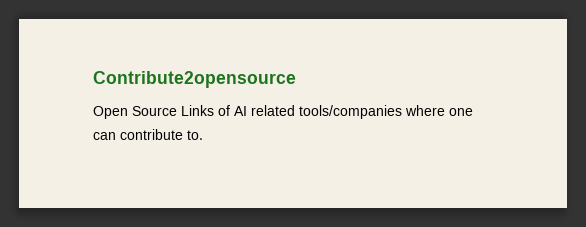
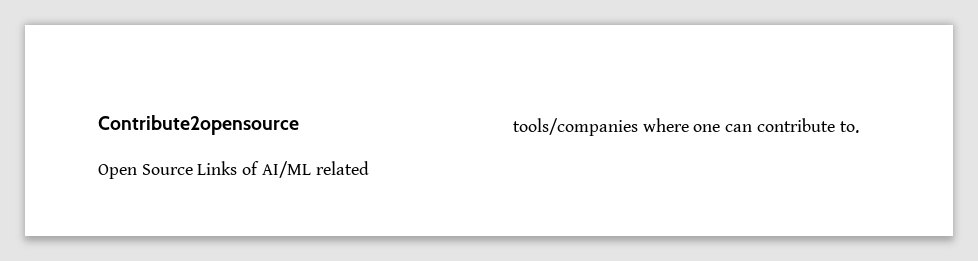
- Open Source Links of AI related tools/companies where one can contribute to.
+ Open Source Links of AI/ML related tools/companies where one can contribute to.

